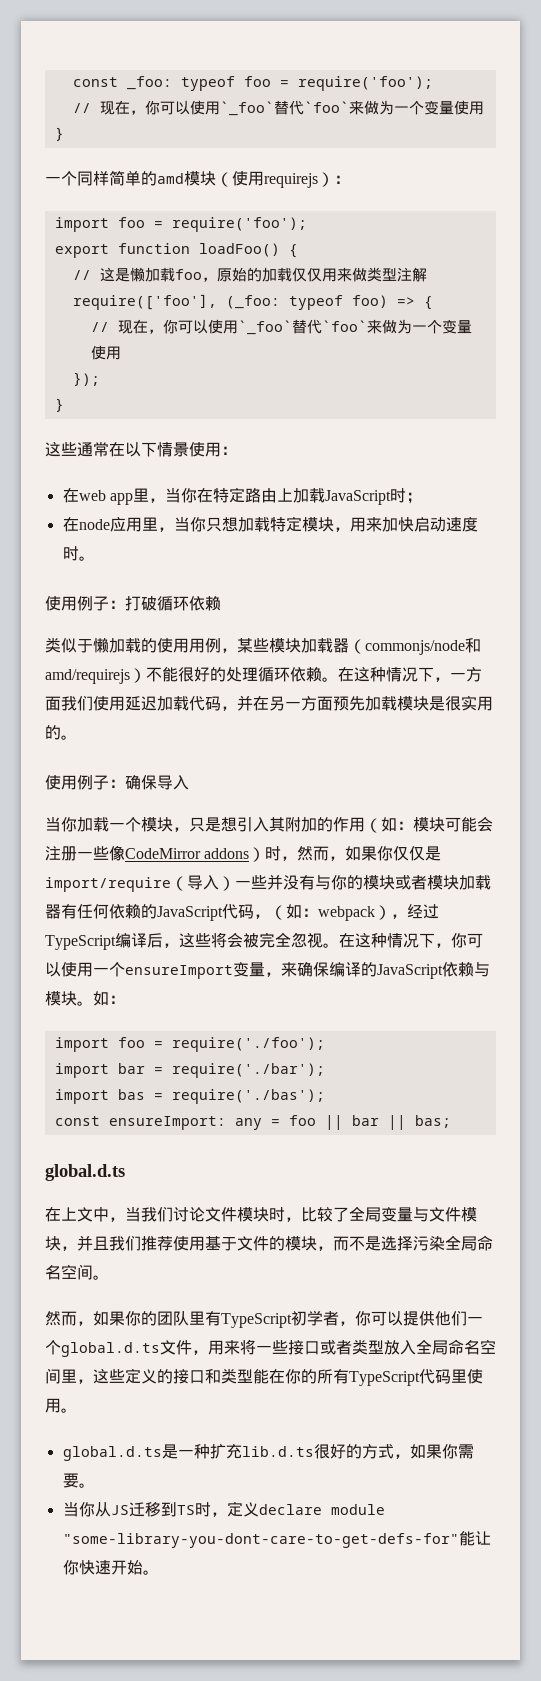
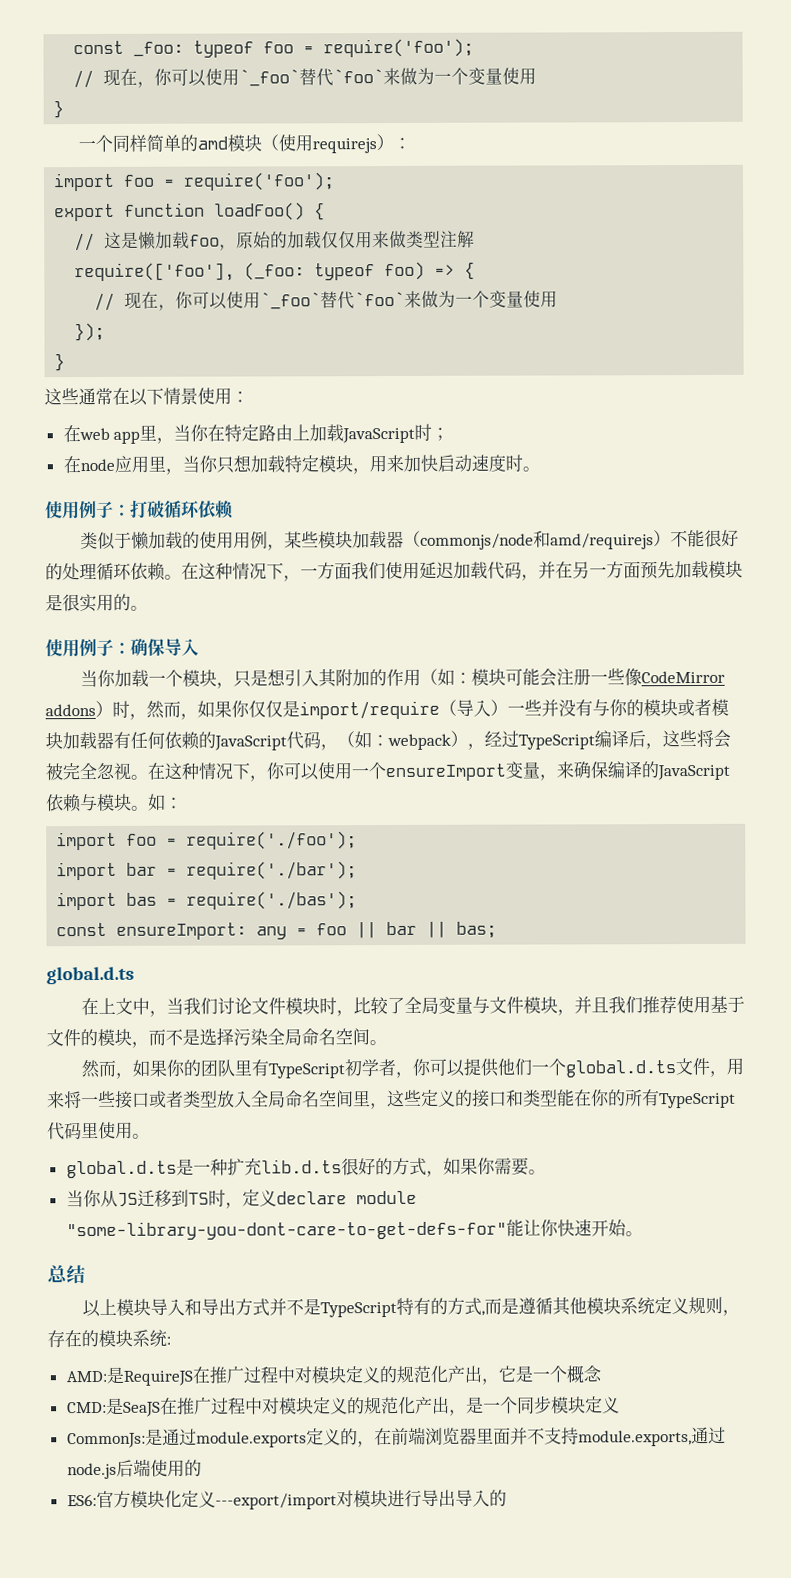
+ 总结
+ 以上模块导入和导出方式并不是TypeScript特有的方式,而是遵循其他模块系统定义规则，存在的模块系统:
+ AMD:是RequireJS在推广过程中对模块定义的规范化产出，它是一个概念
+ CMD:是SeaJS在推广过程中对模块定义的规范化产出，是一个同步模块定义
+ CommonJs:是通过module.exports定义的，在前端浏览器里面并不支持module.exports,通过node.js后端使用的
+ ES6:官方模块化定义---export/import对模块进行导出导入的

